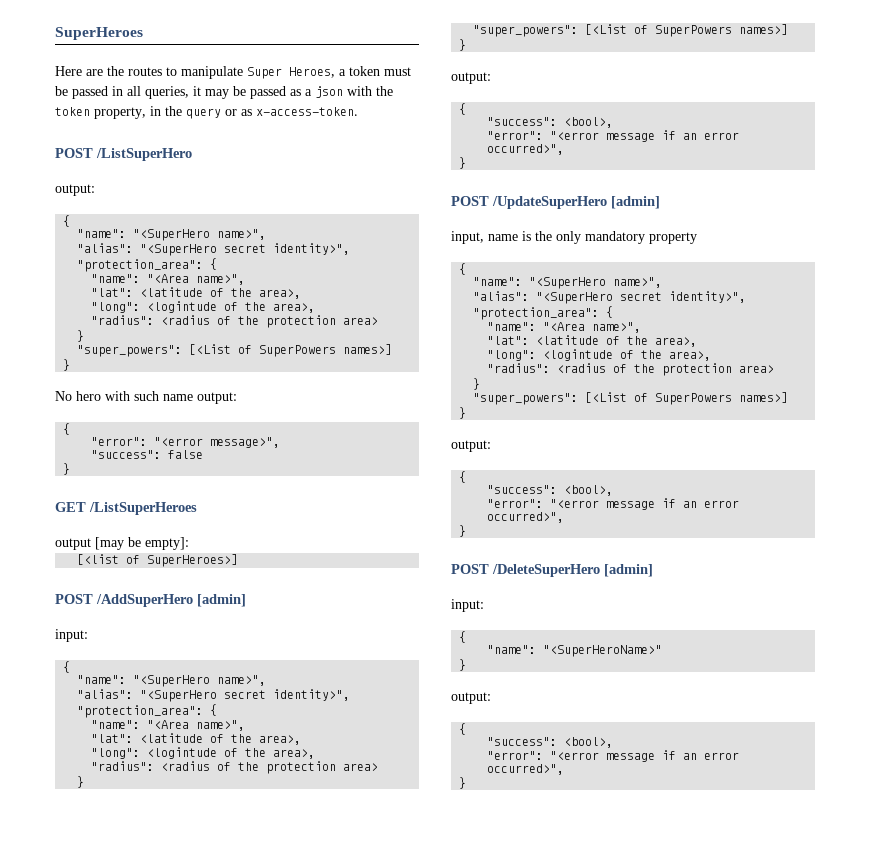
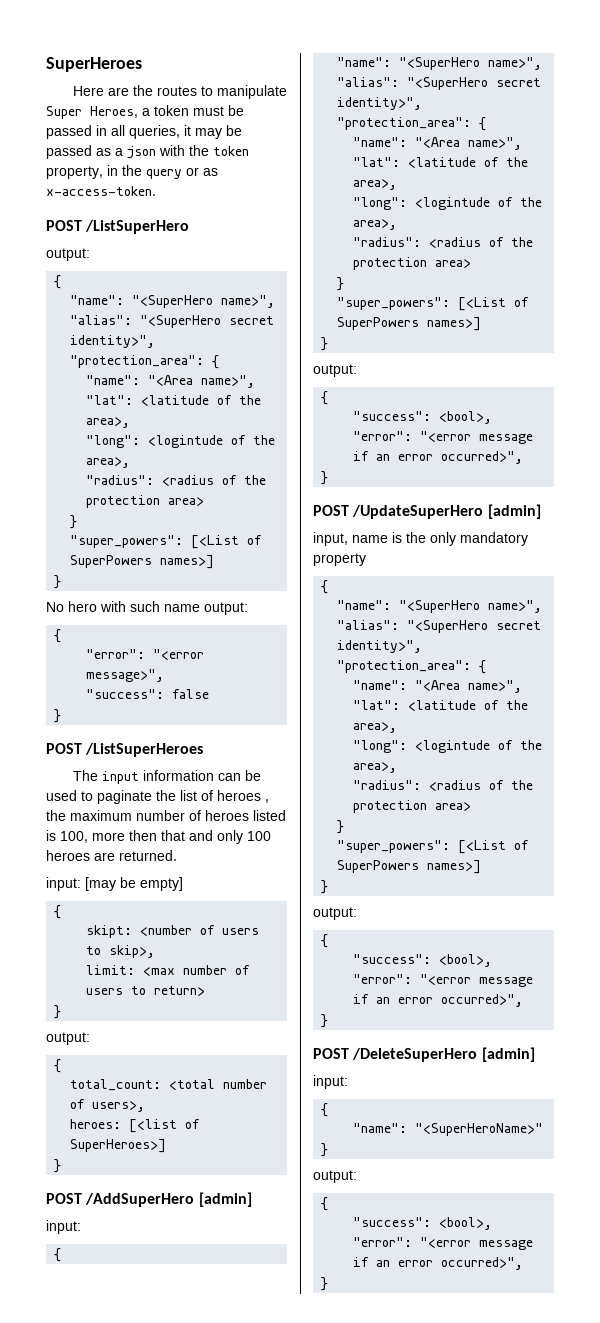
- GET /ListSuperHeroes
+ POST /ListSuperHeroes
- output [may be empty]:
- [<list of SuperHeroes>]
+ The input information can be used to paginate the list of heroes , the maximum number of heroes listed is 100, more then that and only 100 heroes are returned.
+ input: [may be empty]
+ {
+ skipt: <number of users to skip>,
+ limit: <max number of users to return>
+ }
+ output:
+ {
+ total_count: <total number of users>,
+ heroes: [<list of SuperHeroes>]
+ }

